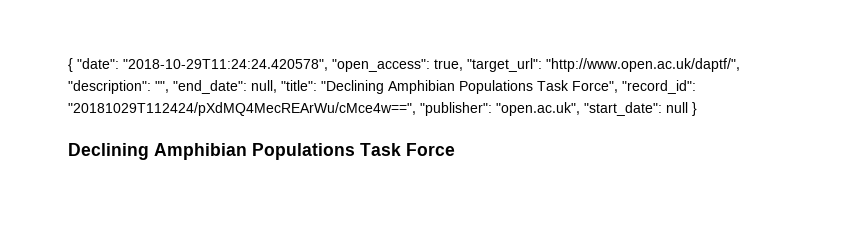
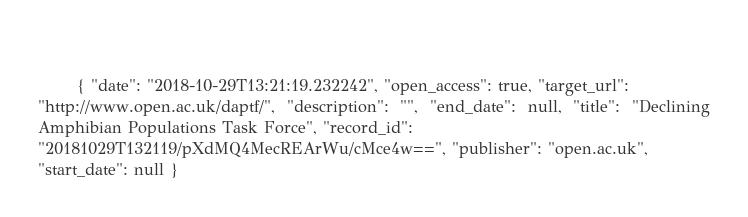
- { "date": "2018-10-29T11:24:24.420578", "open_access": true, "target_url": "http://www.open.ac.uk/daptf/", "description": "", "end_date": null, "title": "Declining Amphibian Populations Task Force", "record_id": "20181029T112424/pXdMQ4MecREArWu/cMce4w==", "publisher": "open.ac.uk", "start_date": null }
+ { "date": "2018-10-29T13:21:19.232242", "open_access": true, "target_url": "http://www.open.ac.uk/daptf/", "description": "", "end_date": null, "title": "Declining Amphibian Populations Task Force", "record_id": "20181029T132119/pXdMQ4MecREArWu/cMce4w==", "publisher": "open.ac.uk", "start_date": null }
- Declining Amphibian Populations Task Force

